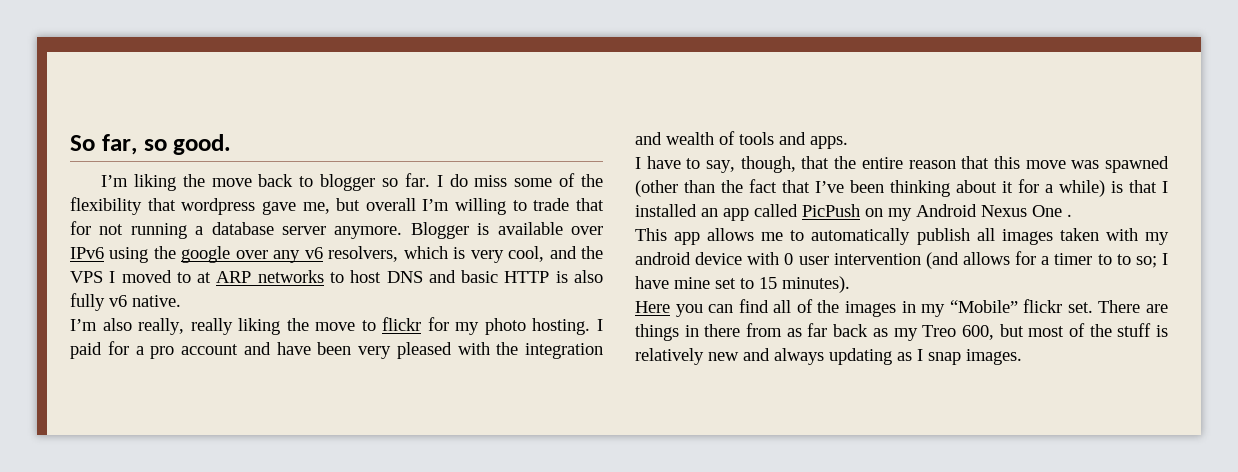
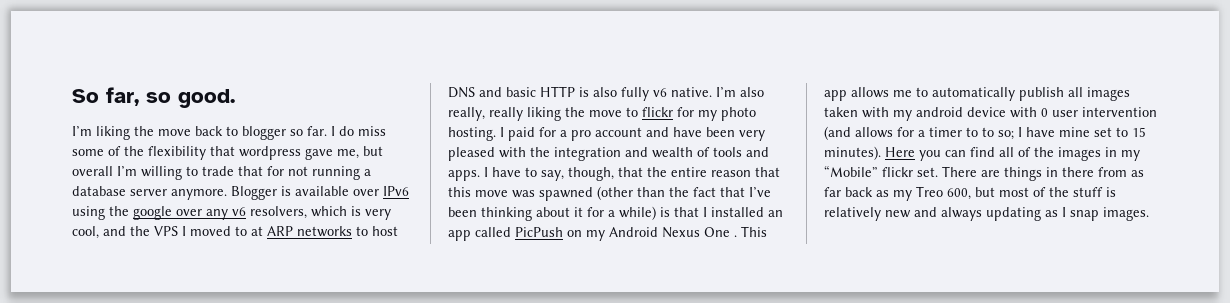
- Blogger is available over IPv6 using the google over any v6 resolvers, which is very cool, and the VPS I moved to at ARP networks to host DNS and basic HTTP is also fully v6 native.
- I’m also really, really liking the move to flickr for my photo hosting.
+ Blogger is available over IPv6 using the google over any v6 resolvers, which is very cool, and the VPS I moved to at ARP networks to host DNS and basic HTTP is also fully v6 native. I’m also really, really liking the move to flickr for my photo hosting.
- I paid for a pro account and have been very pleased with the integration and wealth of tools and apps.
- I have to say, though, that the entire reason that this move was spawned (other than the fact that I’ve been thinking about it for a while) is that I installed an app called PicPush on my Android Nexus One .
- This app allows me to automatically publish all images taken with my android device with 0 user intervention (and allows for a timer to to so;
+ I paid for a pro account and have been very pleased with the integration and wealth of tools and apps. I have to say, though, that the entire reason that this move was spawned (other than the fact that I’ve been thinking about it for a while) is that I installed an app called PicPush on my Android Nexus One . This app allows me to automatically publish all images taken with my android device with 0 user intervention (and allows for a timer to to so;
- I have mine set to 15 minutes).
- Here you can find all of the images in my “Mobile” flickr set.
+ I have mine set to 15 minutes). Here you can find all of the images in my “Mobile” flickr set.

